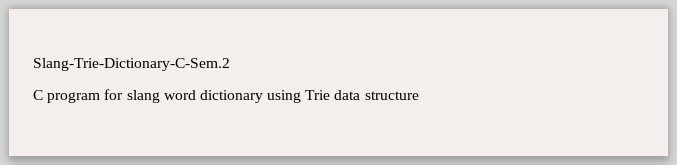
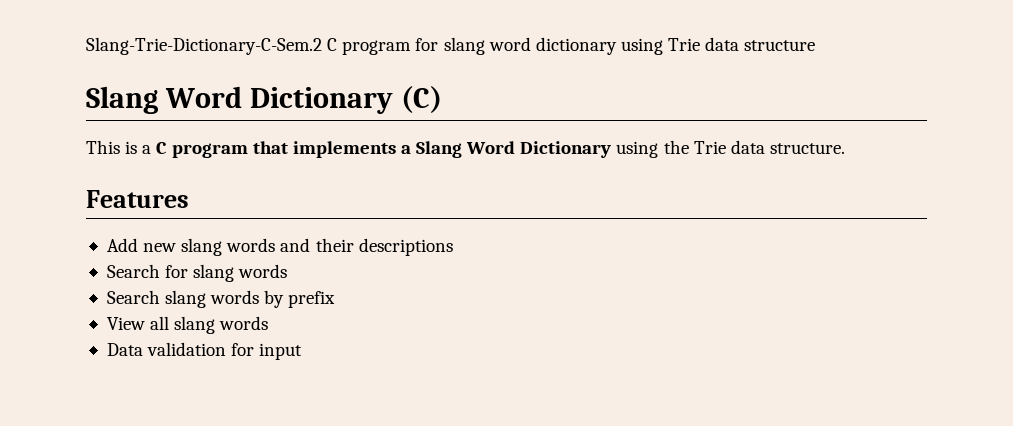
- Slang-Trie-Dictionary-C-Sem.2
- C program for slang word dictionary using Trie data structure
+ Slang-Trie-Dictionary-C-Sem.2 C program for slang word dictionary using Trie data structure
+ Slang Word Dictionary (C)
+ This is a C program that implements a Slang Word Dictionary using the Trie data structure.
+ Features
+ Add new slang words and their descriptions
+ Search for slang words
+ Search slang words by prefix
+ View all slang words
+ Data validation for input

